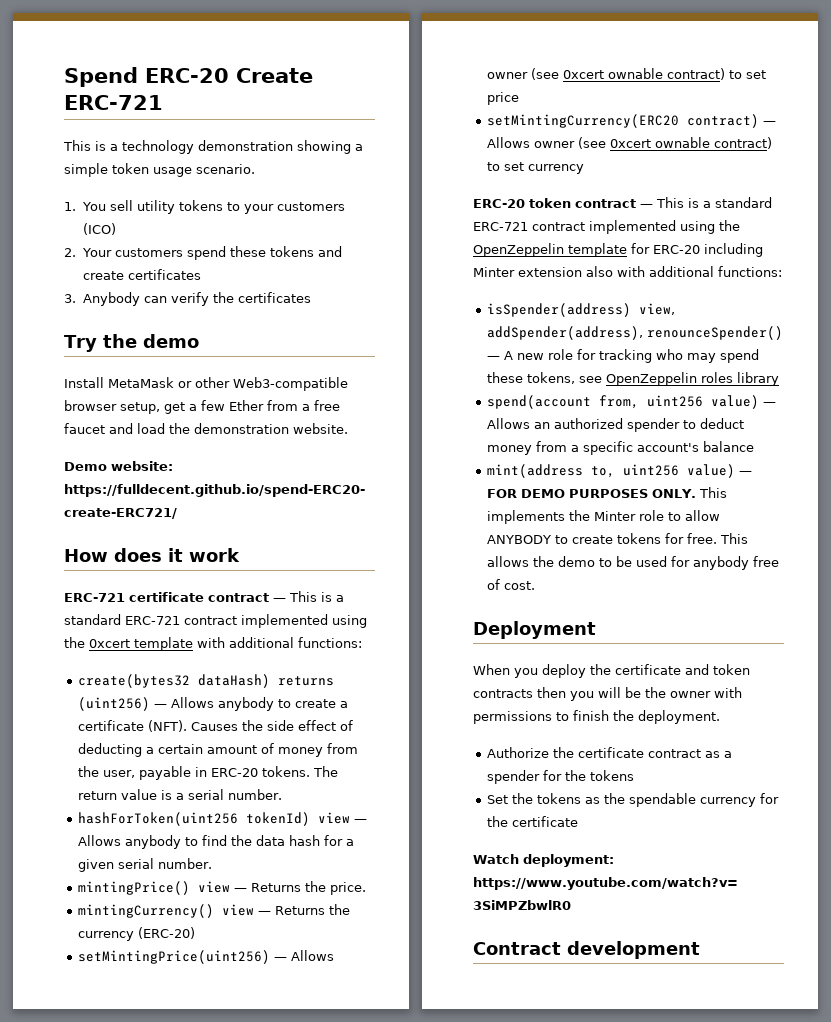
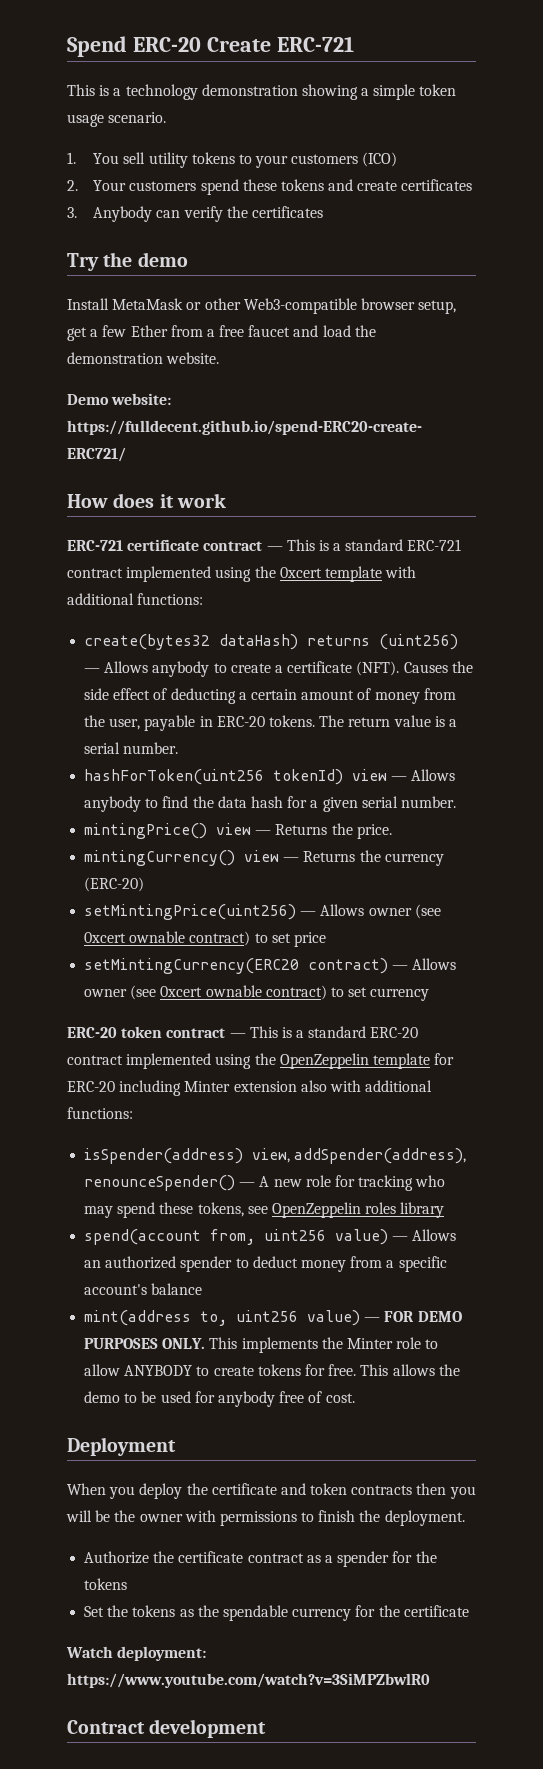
- ERC-20 token contract — This is a standard ERC-721 contract implemented using the OpenZeppelin template for ERC-20 including Minter extension also with additional functions:
+ ERC-20 token contract — This is a standard ERC-20 contract implemented using the OpenZeppelin template for ERC-20 including Minter extension also with additional functions:

